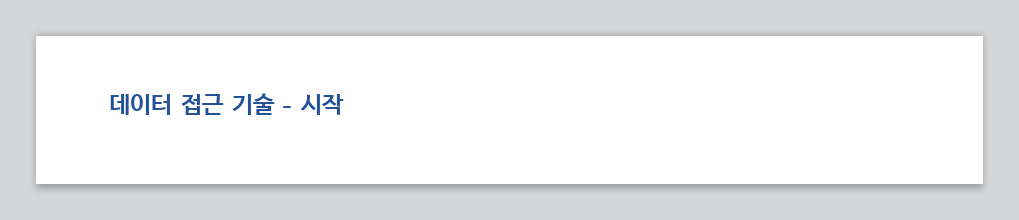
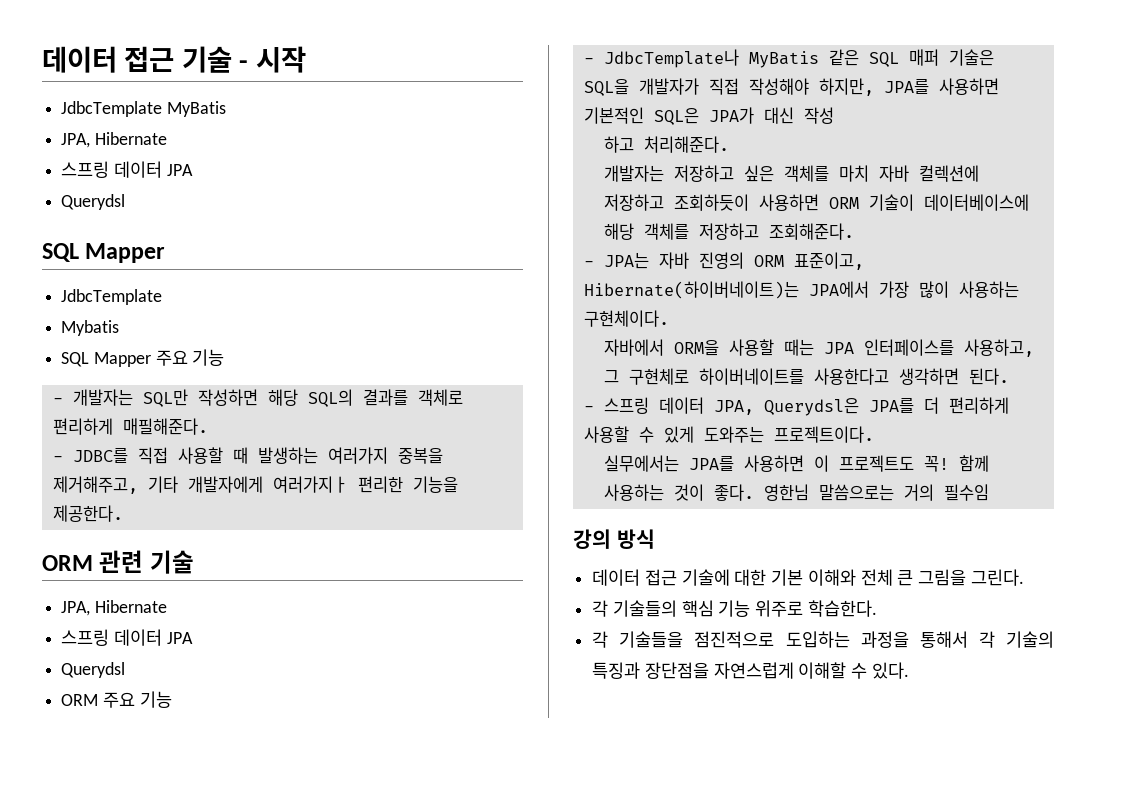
+ JdbcTemplate MyBatis
+ JPA, Hibernate
+ 스프링 데이터 JPA
+ Querydsl
+ SQL Mapper
+ JdbcTemplate
+ Mybatis
+ SQL Mapper 주요 기능
+ - 개발자는 SQL만 작성하면 해당 SQL의 결과를 객체로 편리하게 매필해준다.
+ - JDBC를 직접 사용할 때 발생하는 여러가지 중복을 제거해주고, 기타 개발자에게 여러가지ㅏ 편리한 기능을 제공한다.
+ ORM 관련 기술
+ JPA, Hibernate
+ 스프링 데이터 JPA
+ Querydsl
+ ORM 주요 기능
+ - JdbcTemplate나 MyBatis 같은 SQL 매퍼 기술은 SQL을 개발자가 직접 작성해야 하지만, JPA를 사용하면 기본적인 SQL은 JPA가 대신 작성
+ 하고 처리해준다.
+ 개발자는 저장하고 싶은 객체를 마치 자바 컬렉션에 저장하고 조회하듯이 사용하면 ORM 기술이 데이터베이스에 해당 객체를 저장하고 조회해준다.
+ - JPA는 자바 진영의 ORM 표준이고, Hibernate(하이버네이트)는 JPA에서 가장 많이 사용하는 구현체이다.
+ 자바에서 ORM을 사용할 때는 JPA 인터페이스를 사용하고, 그 구현체로 하이버네이트를 사용한다고 생각하면 된다.
+ - 스프링 데이터 JPA, Querydsl은 JPA를 더 편리하게 사용할 수 있게 도와주는 프로젝트이다.
+ 실무에서는 JPA를 사용하면 이 프로젝트도 꼭! 함께 사용하는 것이 좋다. 영한님 말씀으로는 거의 필수임
+ 강의 방식
+ 데이터 접근 기술에 대한 기본 이해와 전체 큰 그림을 그린다.
+ 각 기술들의 핵심 기능 위주로 학습한다.
+ 각 기술들을 점진적으로 도입하는 과정을 통해서 각 기술의 특징과 장단점을 자연스럽게 이해할 수 있다.

